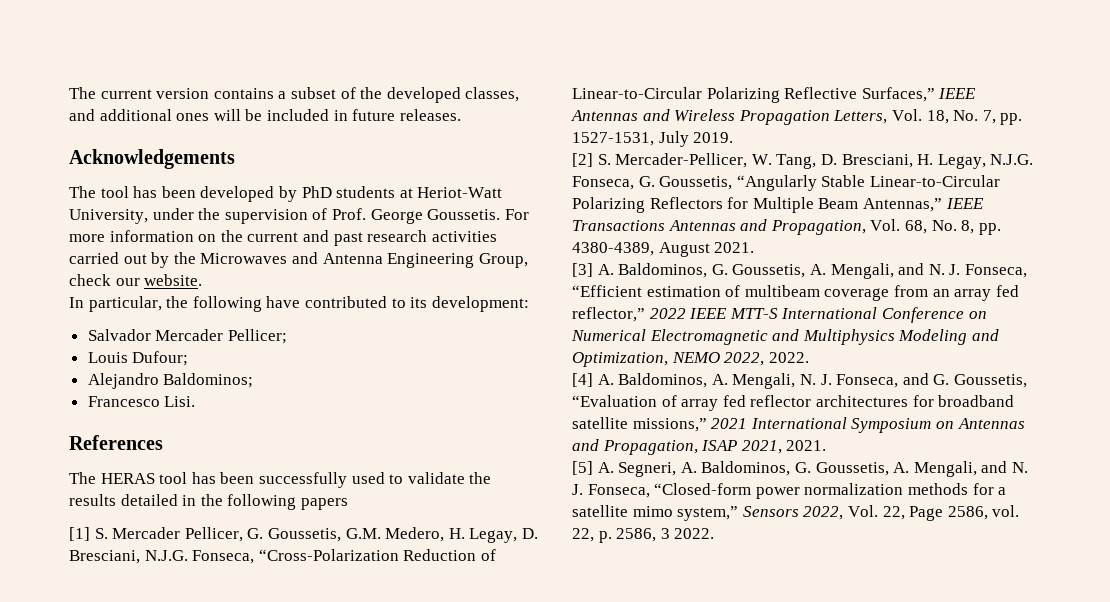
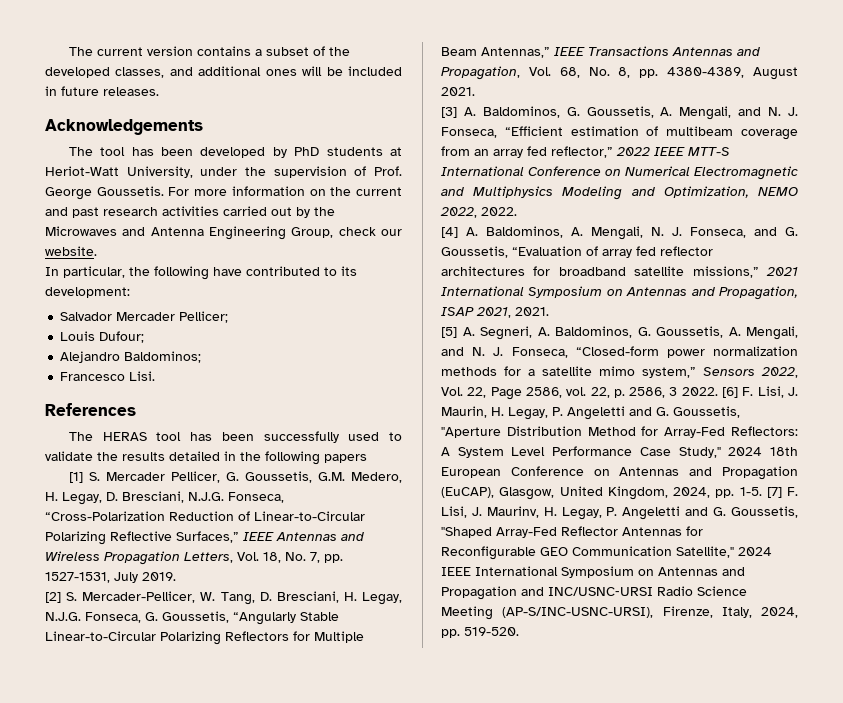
+ [6] F. Lisi, J. Maurin, H. Legay, P. Angeletti and G. Goussetis, "Aperture Distribution Method for Array-Fed Reflectors: A System Level Performance Case Study," 2024 18th European Conference on Antennas and Propagation (EuCAP), Glasgow, United Kingdom, 2024, pp. 1-5. [7] F. Lisi, J. Maurinv, H. Legay, P. Angeletti and G. Goussetis, "Shaped Array-Fed Reflector Antennas for Reconfigurable GEO Communication Satellite," 2024 IEEE International Symposium on Antennas and Propagation and INC/USNC‐URSI Radio Science Meeting (AP-S/INC-USNC-URSI), Firenze, Italy, 2024, pp. 519-520.

